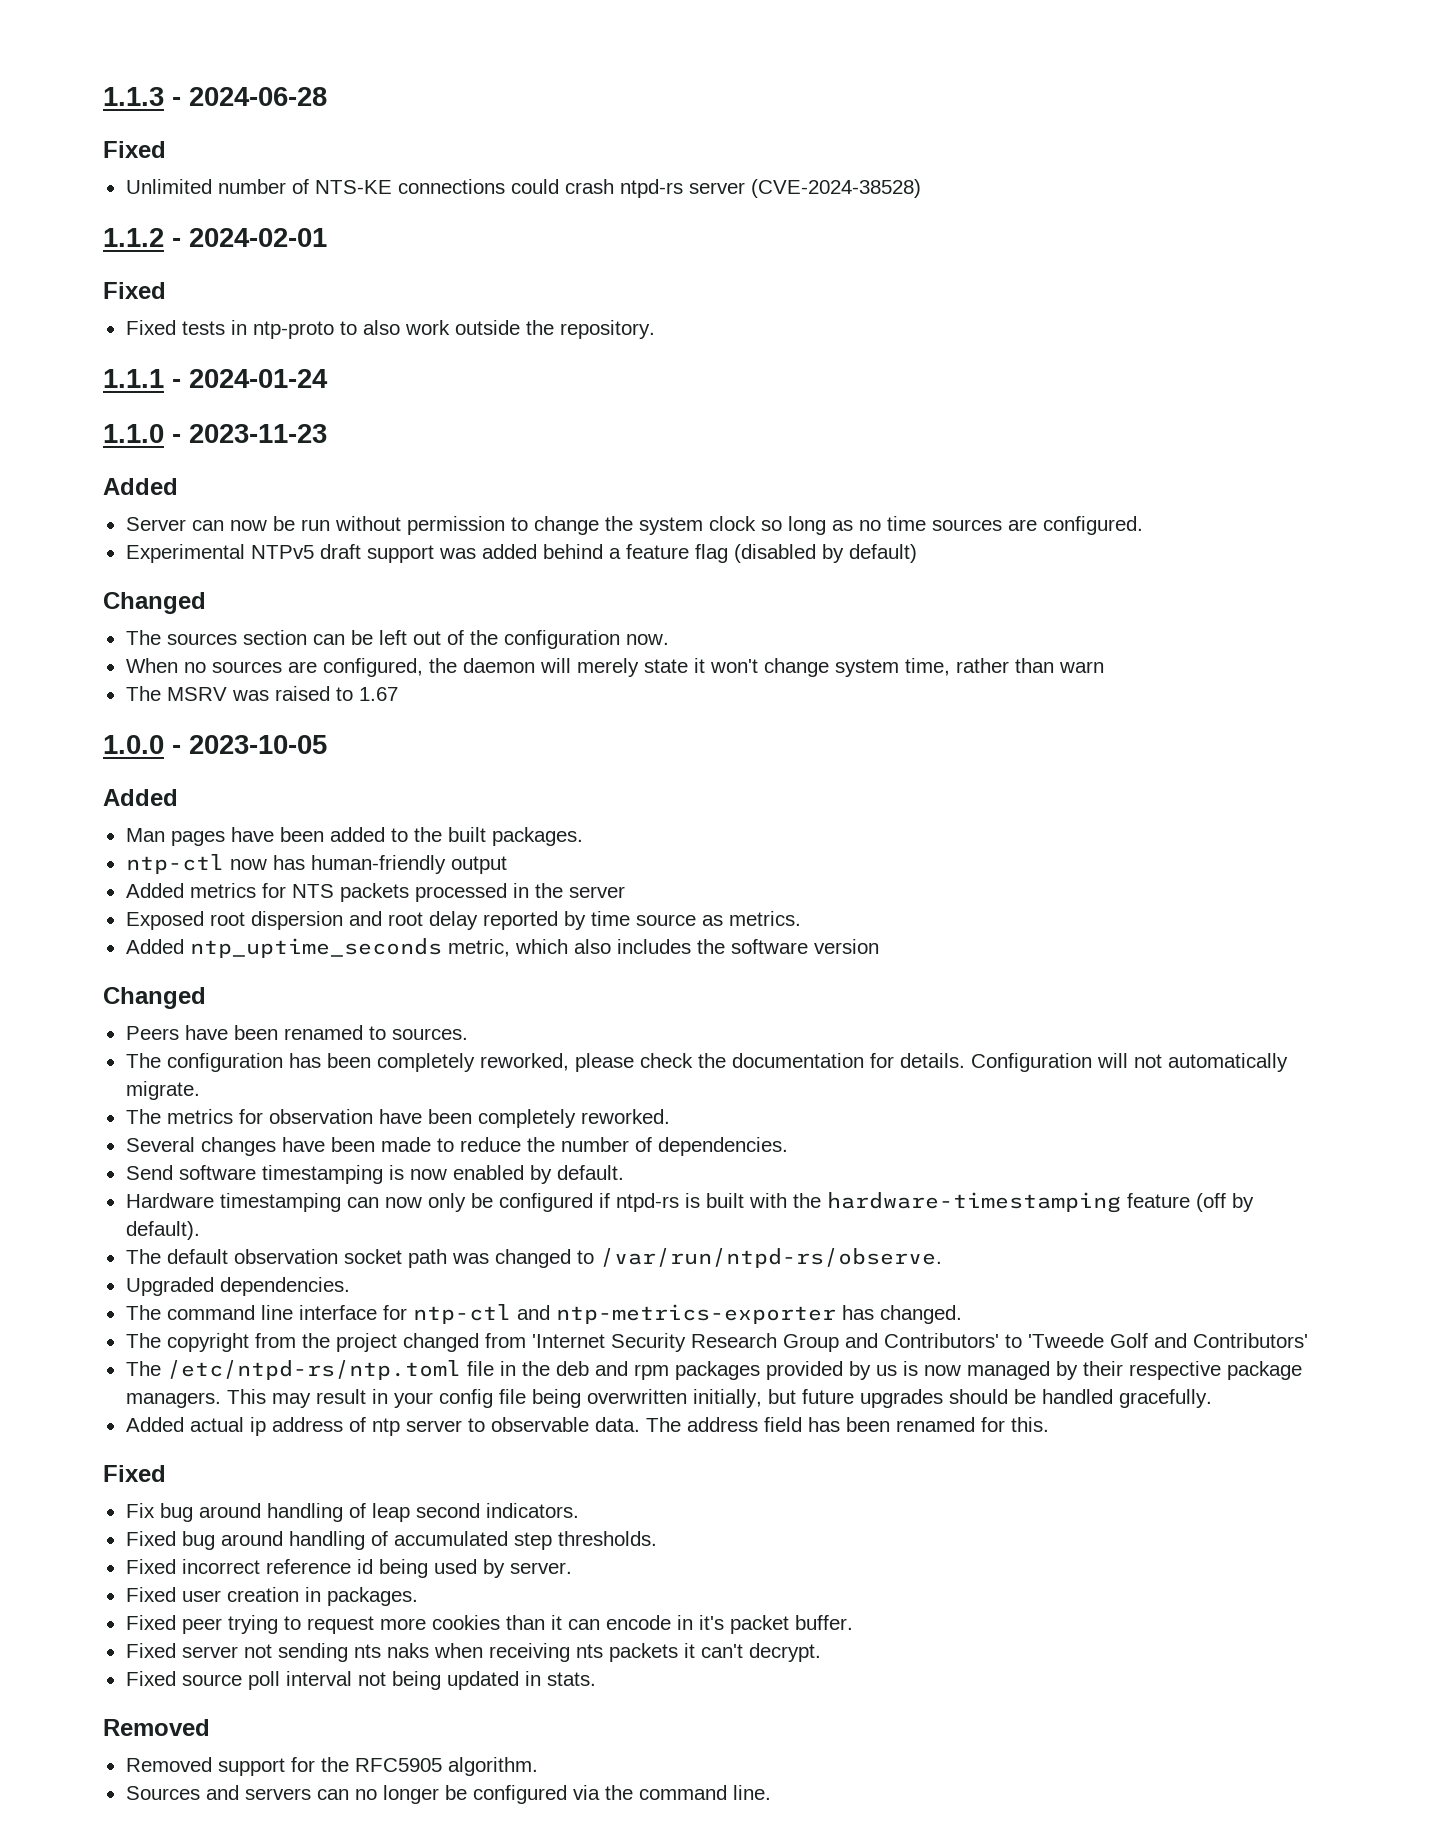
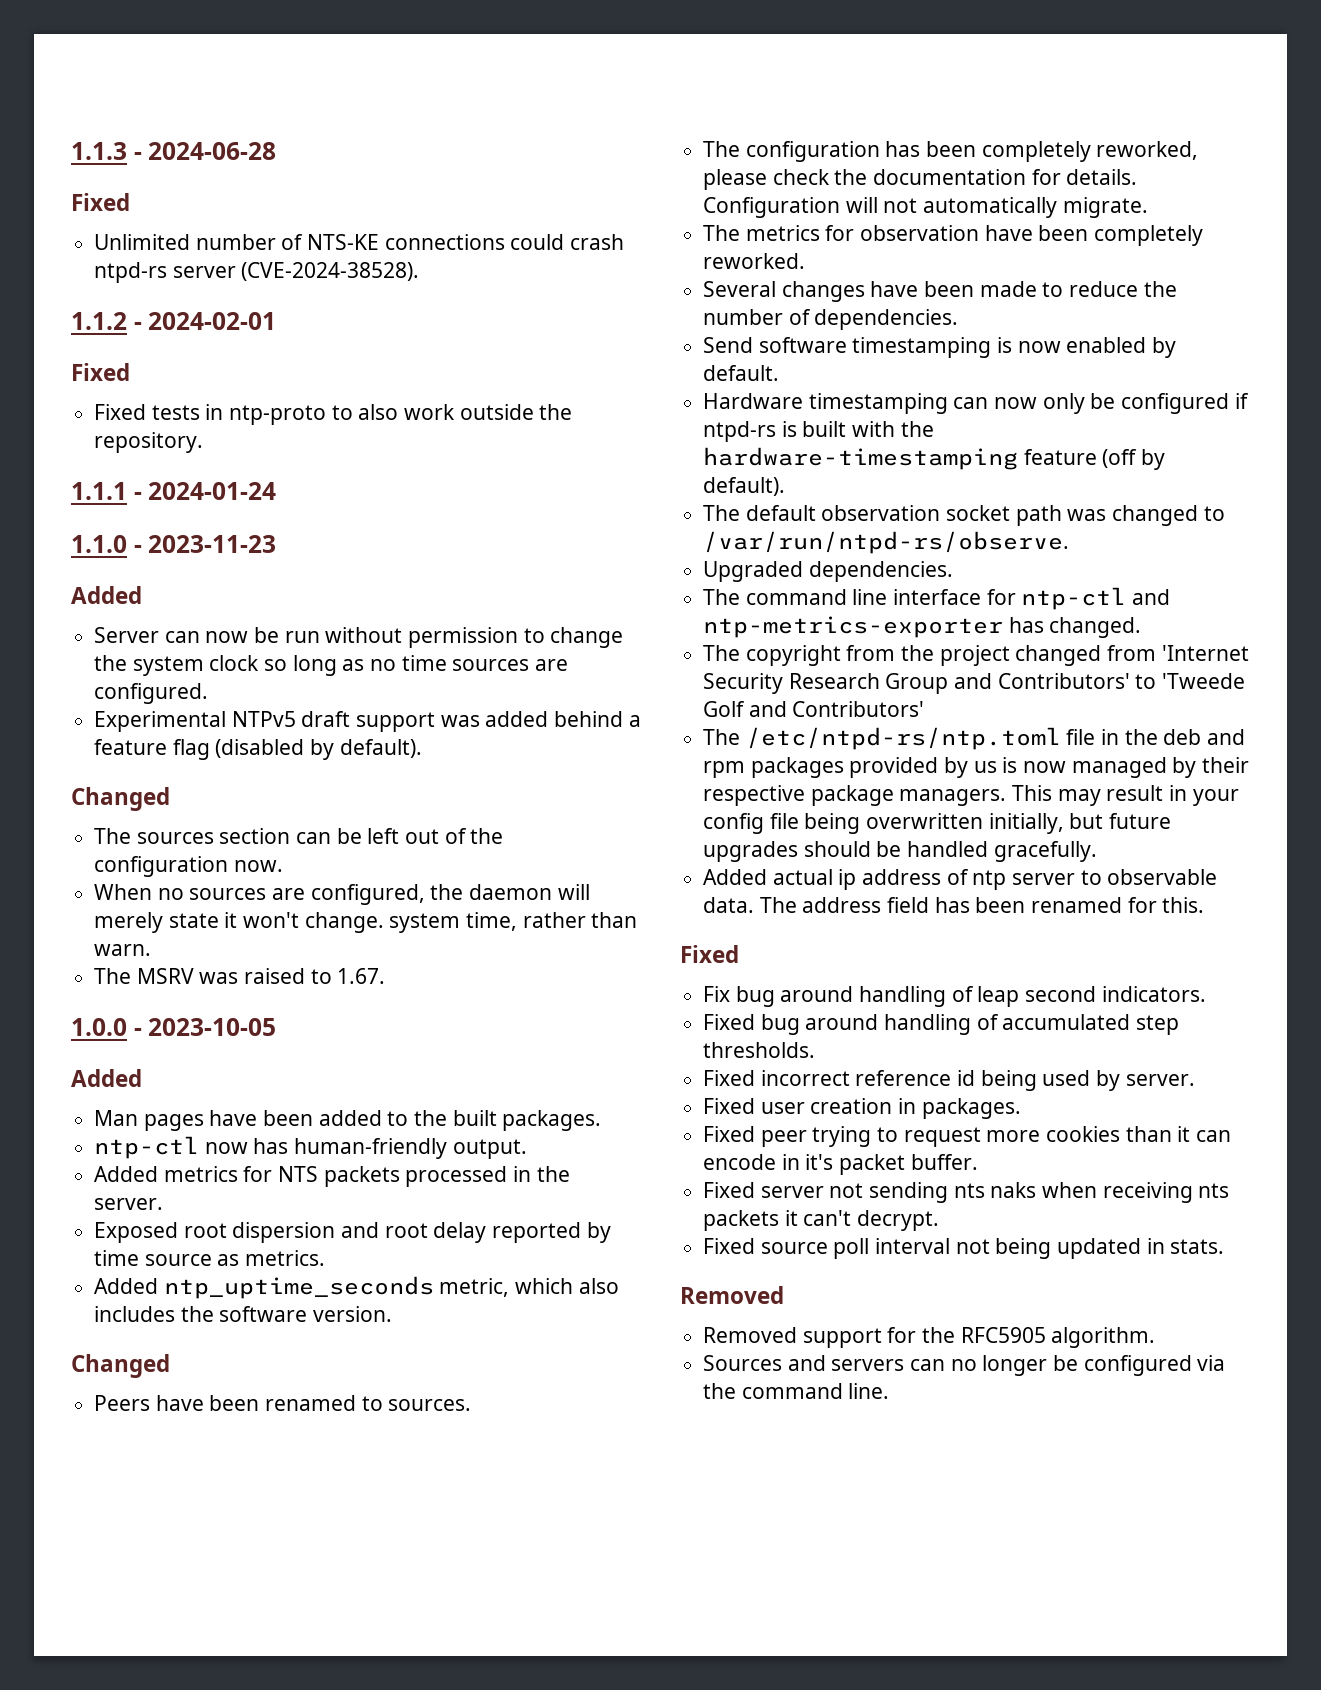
- Unlimited number of NTS-KE connections could crash ntpd-rs server (CVE-2024-38528)
+ Unlimited number of NTS-KE connections could crash ntpd-rs server (CVE-2024-38528).
- Experimental NTPv5 draft support was added behind a feature flag (disabled by default)
+ Experimental NTPv5 draft support was added behind a feature flag (disabled by default).
- When no sources are configured, the daemon will merely state it won't change system time, rather than warn
+ When no sources are configured, the daemon will merely state it won't change. system time, rather than warn.
- The MSRV was raised to 1.67
+ The MSRV was raised to 1.67.
- ntp-ctl now has human-friendly output
+ ntp-ctl now has human-friendly output.
- Added metrics for NTS packets processed in the server
+ Added metrics for NTS packets processed in the server.
- Added ntp_uptime_seconds metric, which also includes the software version
+ Added ntp_uptime_seconds metric, which also includes the software version.

